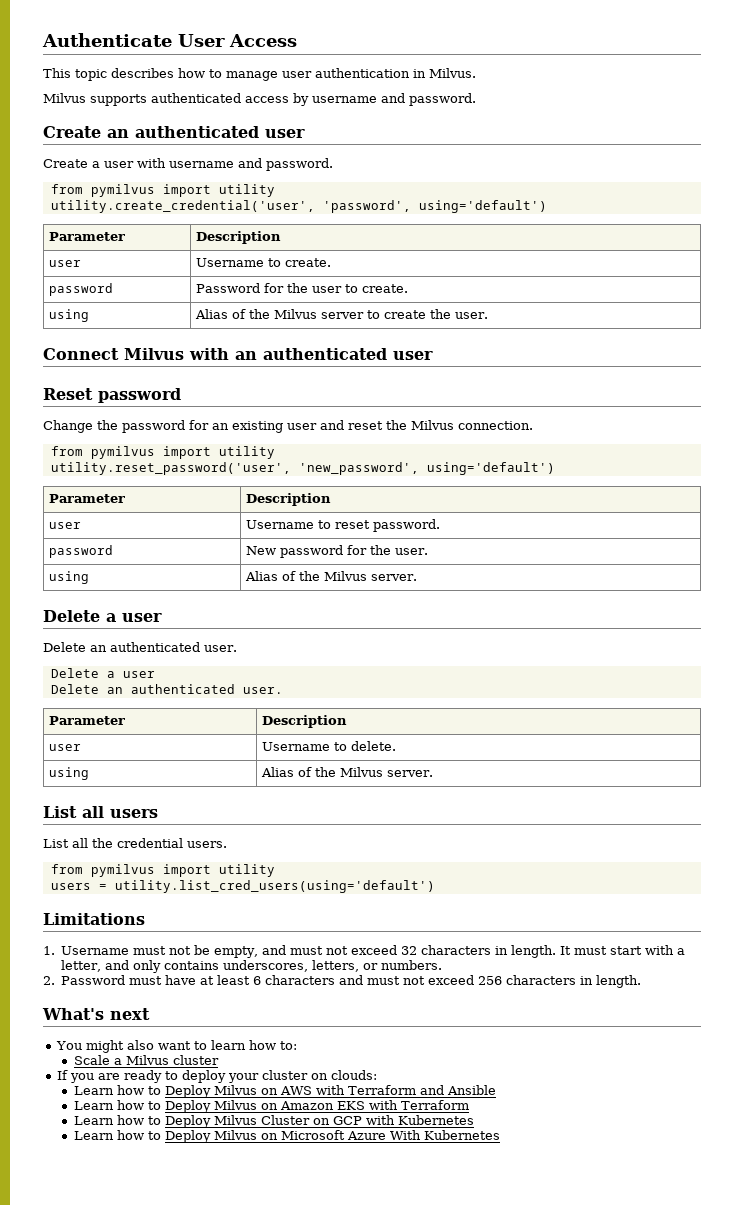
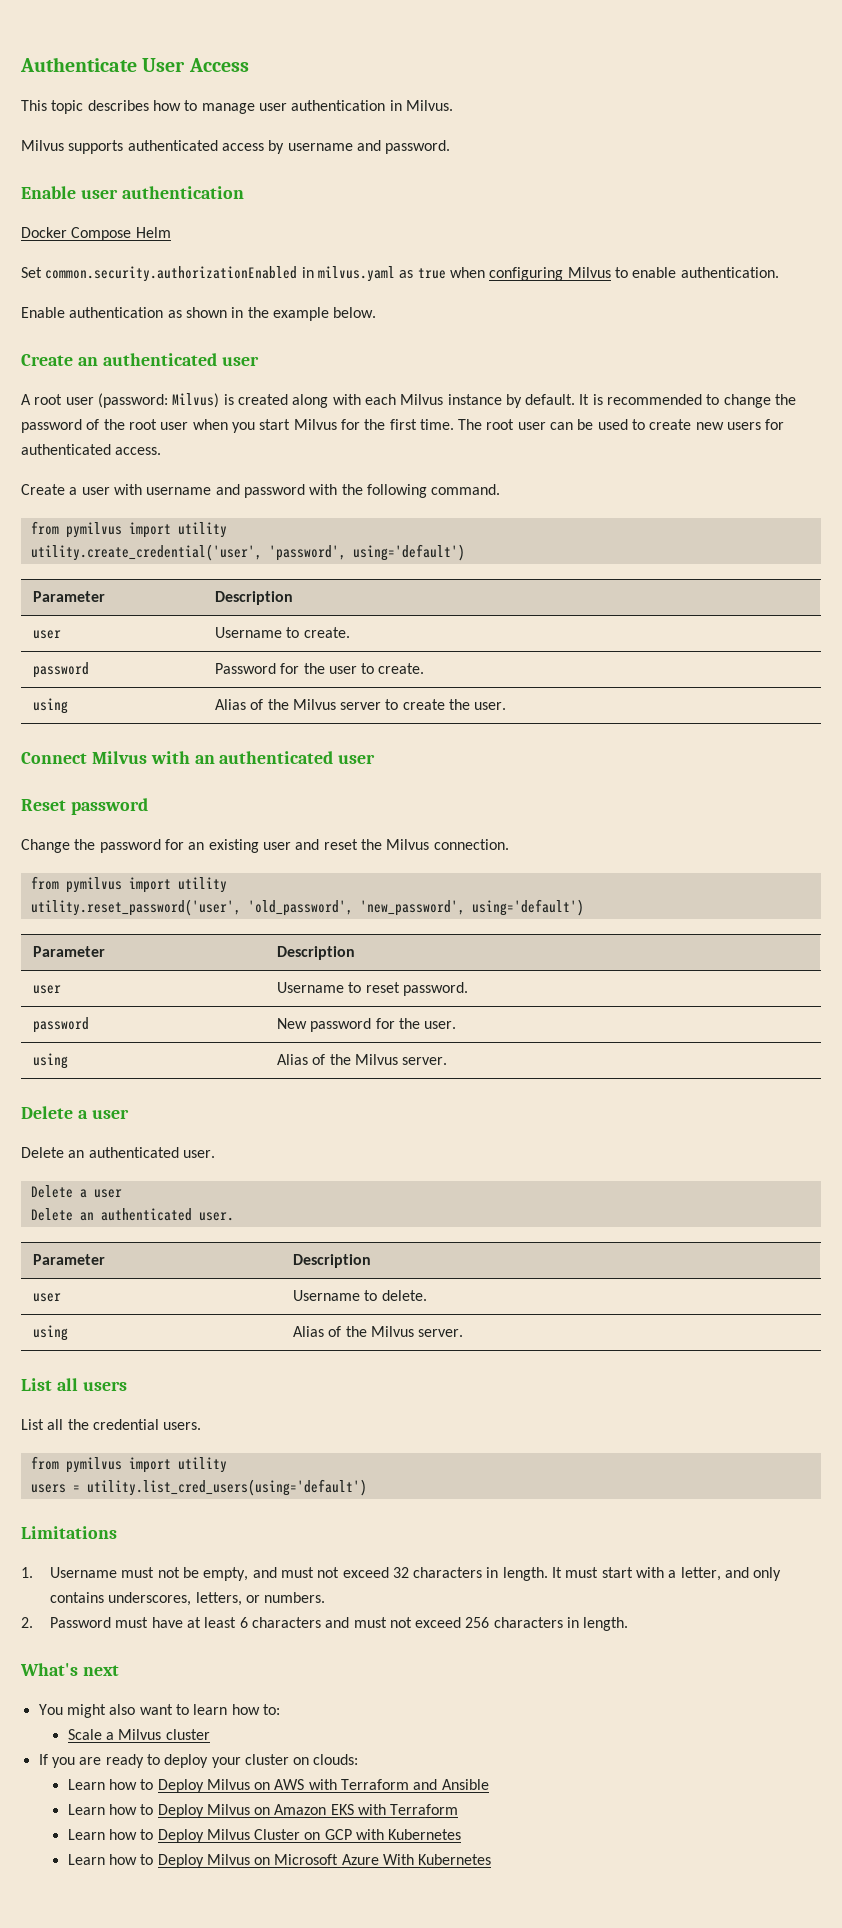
+ Enable user authentication
+ Docker Compose Helm
+ Set common.security.authorizationEnabled in milvus.yaml as true when configuring Milvus to enable authentication.
+ Enable authentication as shown in the example below.
  Create an authenticated user
+ A root user (password: Milvus) is created along with each Milvus instance by default. It is recommended to change the password of the root user when you start Milvus for the first time. The root user can be used to create new users for authenticated access.
- Create a user with username and password.
+ Create a user with username and password with the following command.
- utility.reset_password('user', 'new_password', using='default')
+ utility.reset_password('user', 'old_password', 'new_password', using='default')

